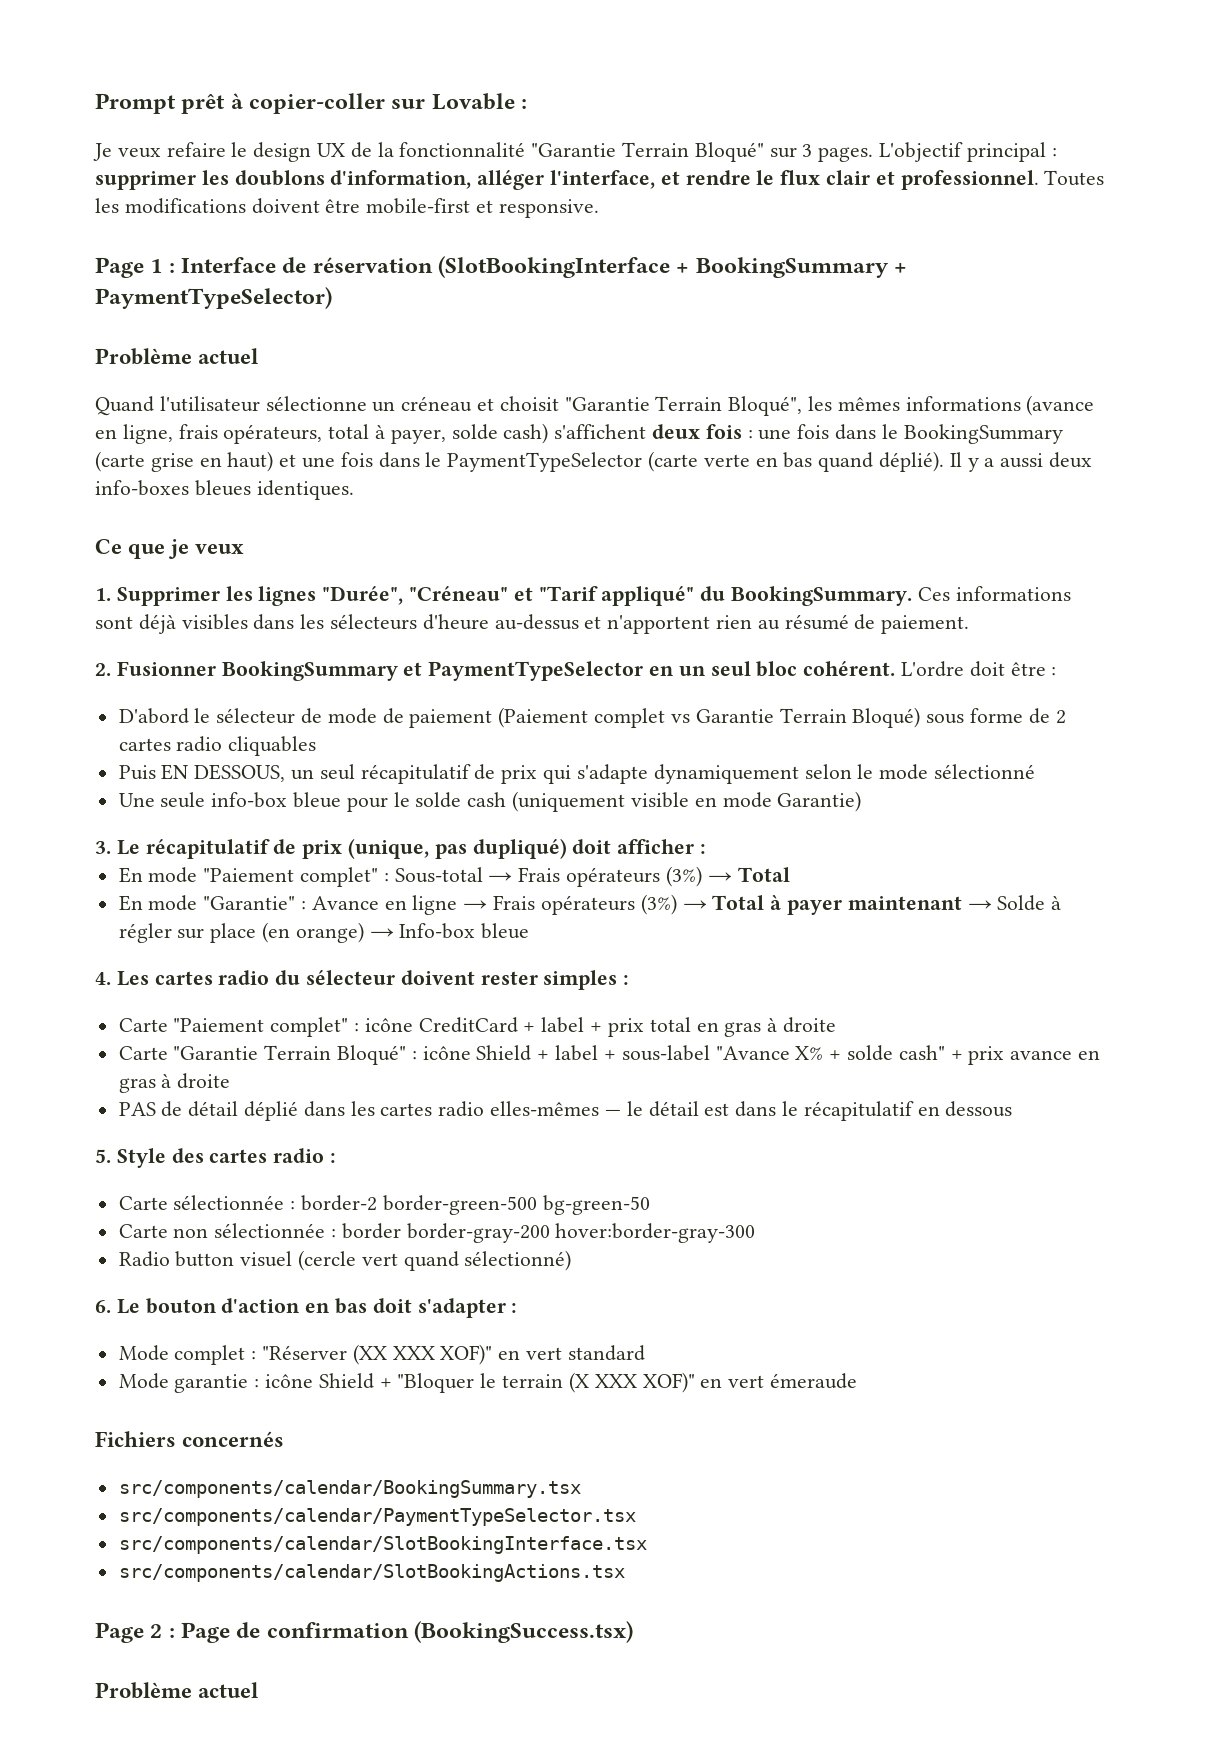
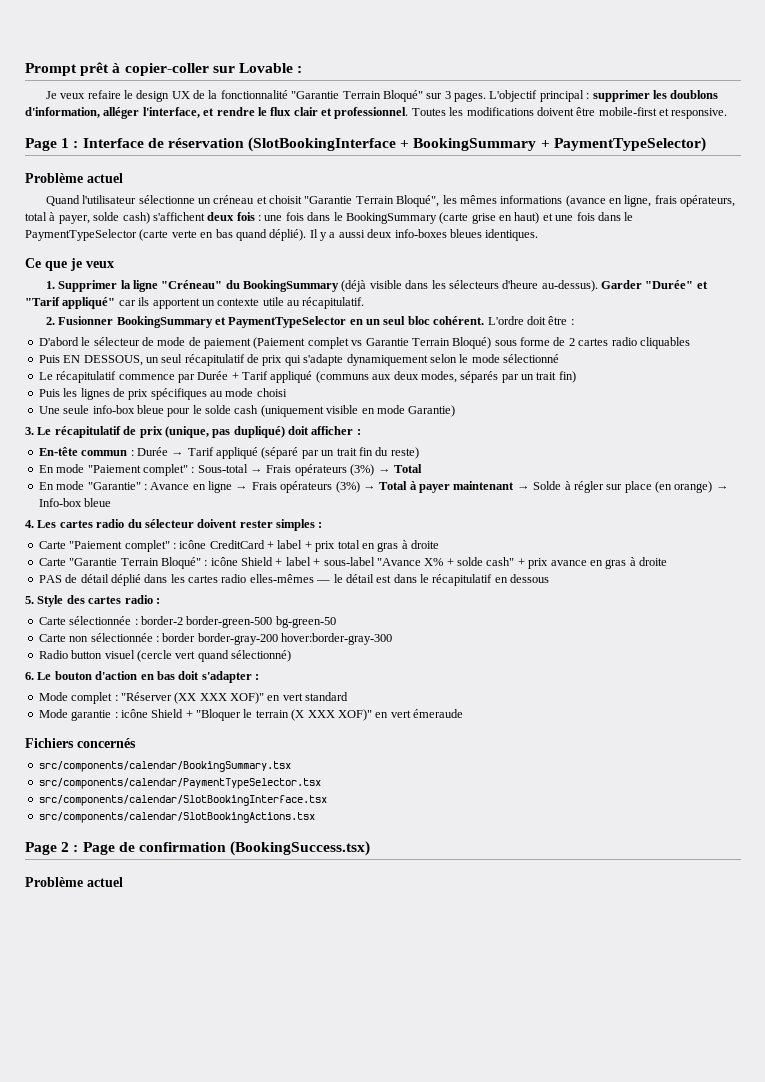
- 1. Supprimer les lignes "Durée", "Créneau" et "Tarif appliqué" du BookingSummary. Ces informations sont déjà visibles dans les sélecteurs d'heure au-dessus et n'apportent rien au résumé de paiement.
+ 1. Supprimer la ligne "Créneau" du BookingSummary (déjà visible dans les sélecteurs d'heure au-dessus). Garder "Durée" et "Tarif appliqué" car ils apportent un contexte utile au récapitulatif.
+ Le récapitulatif commence par Durée + Tarif appliqué (communs aux deux modes, séparés par un trait fin)
+ Puis les lignes de prix spécifiques au mode choisi
+ En-tête commun : Durée → Tarif appliqué (séparé par un trait fin du reste)

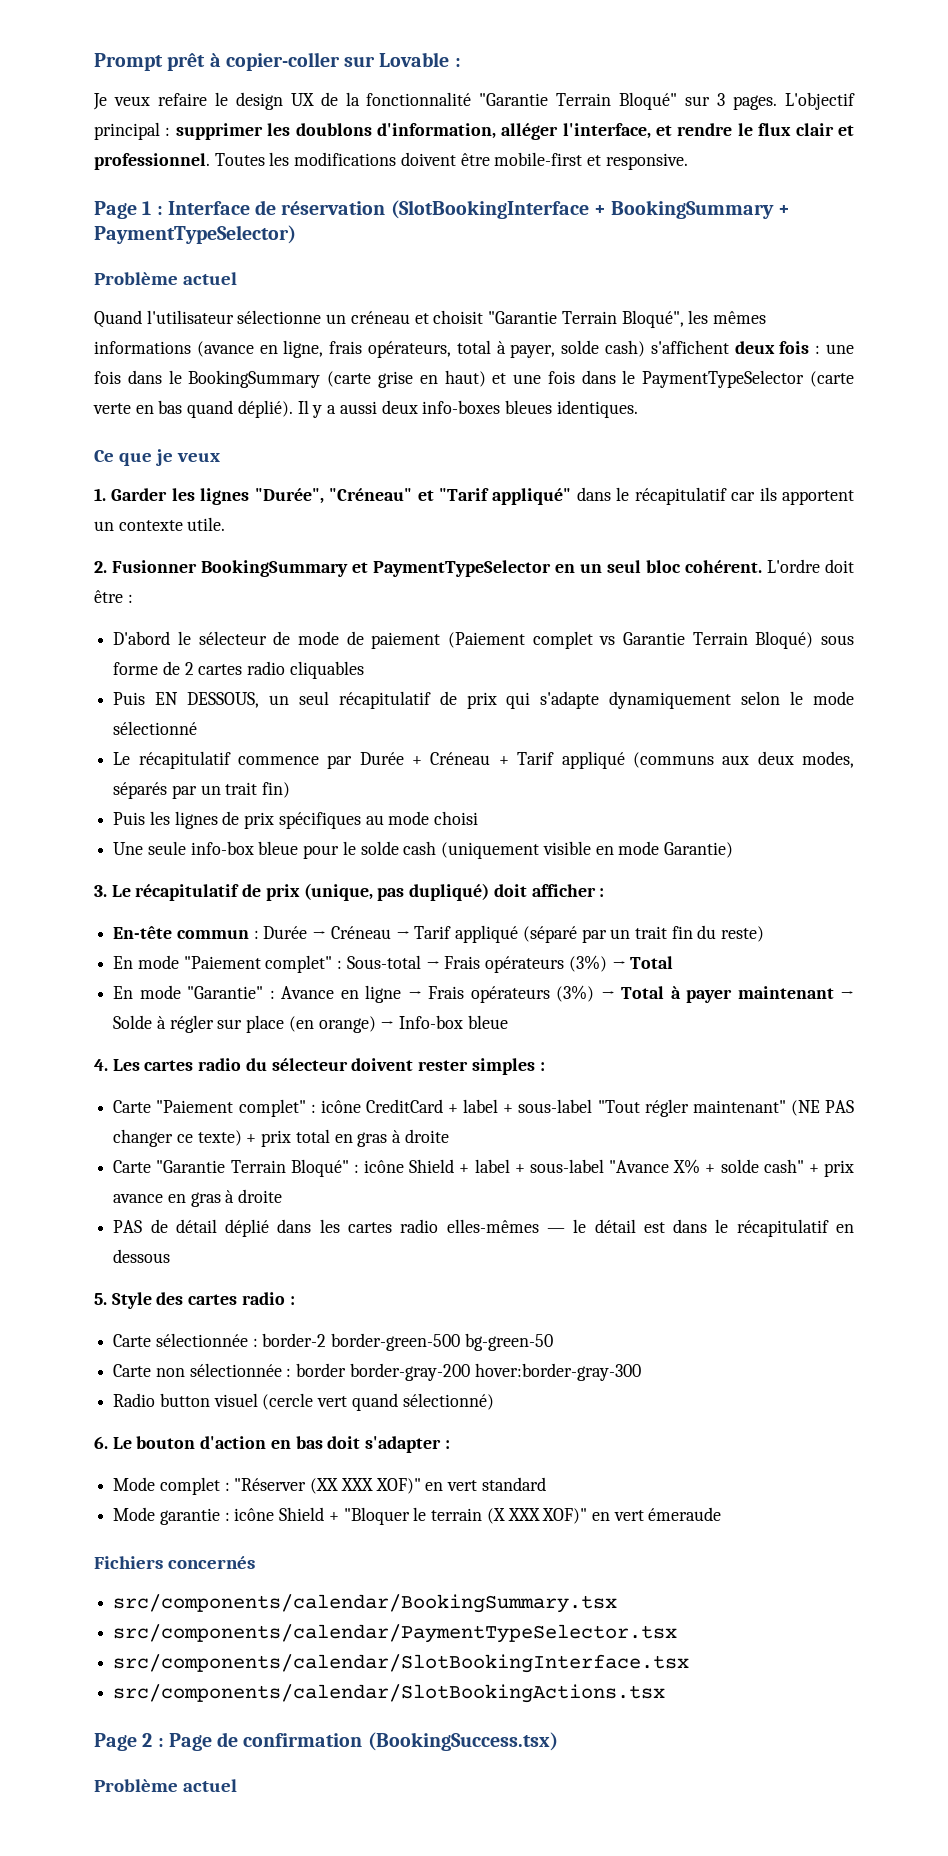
- 1. Supprimer la ligne "Créneau" du BookingSummary (déjà visible dans les sélecteurs d'heure au-dessus). Garder "Durée" et "Tarif appliqué" car ils apportent un contexte utile au récapitulatif.
+ 1. Garder les lignes "Durée", "Créneau" et "Tarif appliqué" dans le récapitulatif car ils apportent un contexte utile.
- Le récapitulatif commence par Durée + Tarif appliqué (communs aux deux modes, séparés par un trait fin)
+ Le récapitulatif commence par Durée + Créneau + Tarif appliqué (communs aux deux modes, séparés par un trait fin)
- En-tête commun : Durée → Tarif appliqué (séparé par un trait fin du reste)
+ En-tête commun : Durée → Créneau → Tarif appliqué (séparé par un trait fin du reste)
- Carte "Paiement complet" : icône CreditCard + label + prix total en gras à droite
+ Carte "Paiement complet" : icône CreditCard + label + sous-label "Tout régler maintenant" (NE PAS changer ce texte) + prix total en gras à droite

